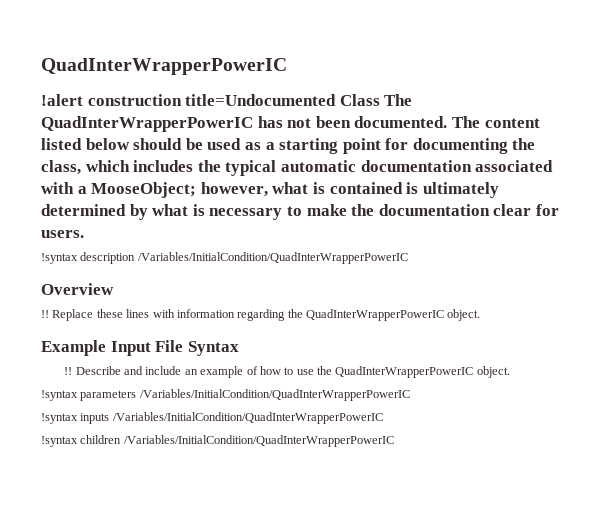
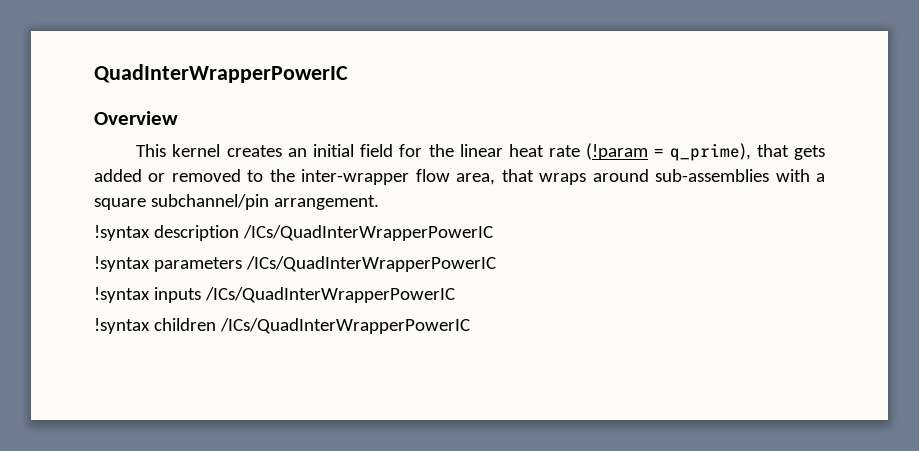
- !alert construction title=Undocumented Class The QuadInterWrapperPowerIC has not been documented. The content listed below should be used as a starting point for documenting the class, which includes the typical automatic documentation associated with a MooseObject; however, what is contained is ultimately determined by what is necessary to make the documentation clear for users.
- !syntax description /Variables/InitialCondition/QuadInterWrapperPowerIC
  Overview
- !! Replace these lines with information regarding the QuadInterWrapperPowerIC object.
- Example Input File Syntax
- !! Describe and include an example of how to use the QuadInterWrapperPowerIC object.
+ This kernel creates an initial field for the linear heat rate (!param = q_prime), that gets added or removed to the inter-wrapper flow area, that wraps around sub-assemblies with a square subchannel/pin arrangement.
+ !syntax description /ICs/QuadInterWrapperPowerIC
- !syntax parameters /Variables/InitialCondition/QuadInterWrapperPowerIC
+ !syntax parameters /ICs/QuadInterWrapperPowerIC
- !syntax inputs /Variables/InitialCondition/QuadInterWrapperPowerIC
+ !syntax inputs /ICs/QuadInterWrapperPowerIC
- !syntax children /Variables/InitialCondition/QuadInterWrapperPowerIC
+ !syntax children /ICs/QuadInterWrapperPowerIC

